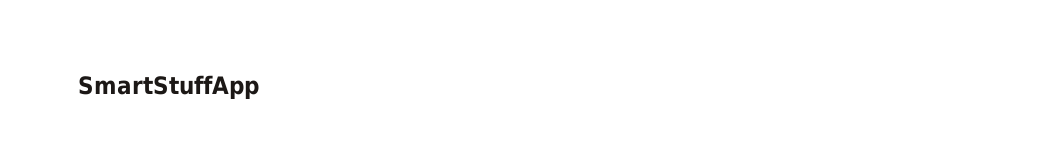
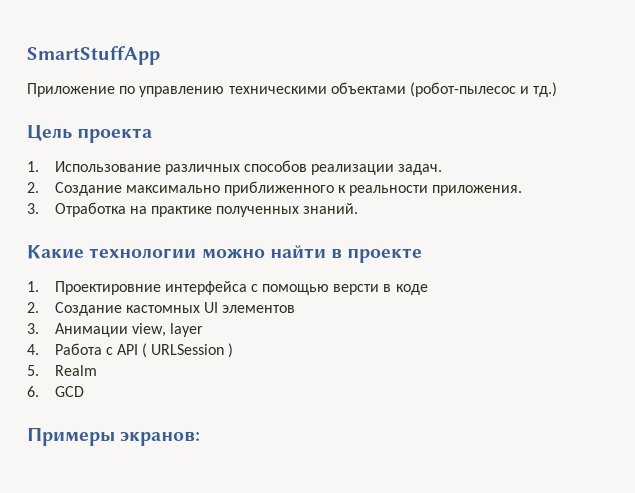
+ Приложение по управлению техническими объектами (робот-пылесос и тд.)
+ Цель проекта
+ 1. Использование различных способов реализации задач.
+ 2. Создание максимально приближенного к реальности приложения.
+ 3. Отработка на практике полученных знаний.
+ Какие технологии можно найти в проекте
+ 1. Проектировние интерфейса с помощью версти в коде
+ 2. Создание кастомных UI элементов
+ 3. Анимации view, layer
+ 4. Работа с API ( URLSession )
+ 5. Realm
+ 6. GCD
+ Примеры экранов:

